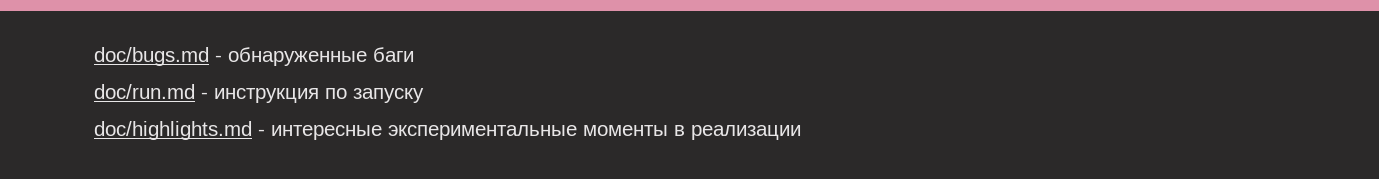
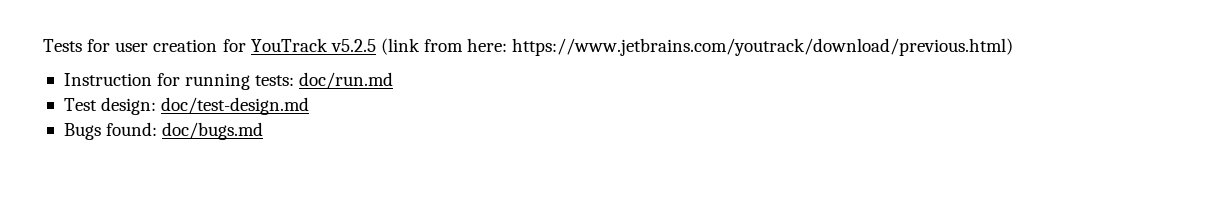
- doc/bugs.md - обнаруженные баги
- doc/run.md - инструкция по запуску
- doc/highlights.md - интересные экспериментальные моменты в реализации
+ Tests for user creation for YouTrack v5.2.5 (link from here: https://www.jetbrains.com/youtrack/download/previous.html)
+ Instruction for running tests: doc/run.md
+ Test design: doc/test-design.md
+ Bugs found: doc/bugs.md

